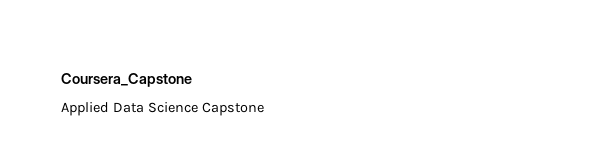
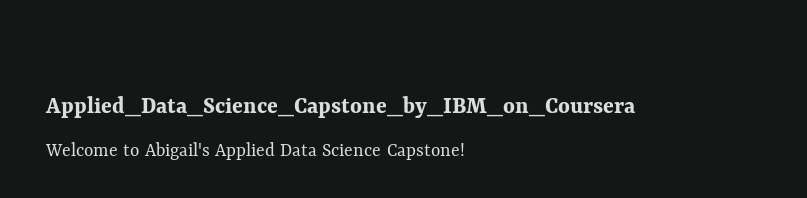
- Coursera_Capstone
- Applied Data Science Capstone
+ Applied_Data_Science_Capstone_by_IBM_on_Coursera
+ Welcome to Abigail's Applied Data Science Capstone!

